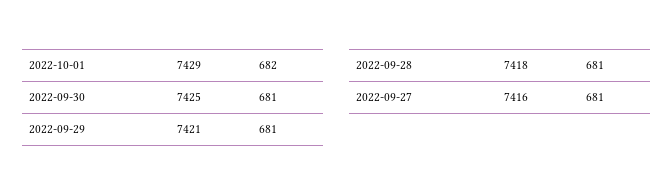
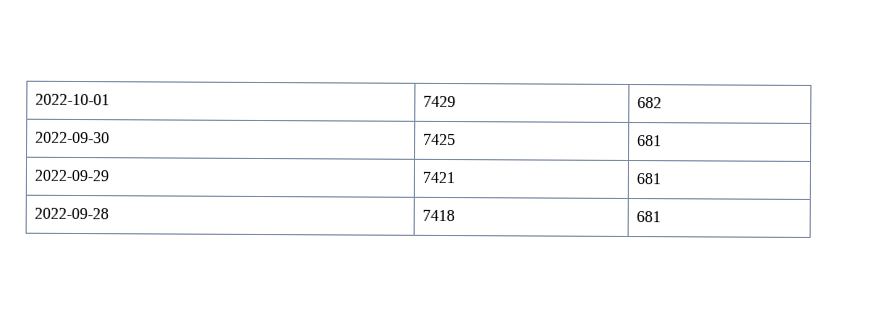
- 2022-09-27 | 7416 | 681

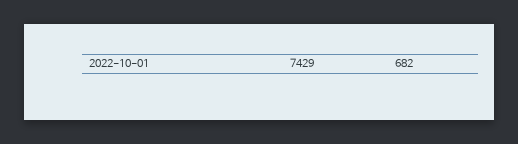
- 2022-09-30 | 7425 | 681
- 2022-09-29 | 7421 | 681
- 2022-09-28 | 7418 | 681

